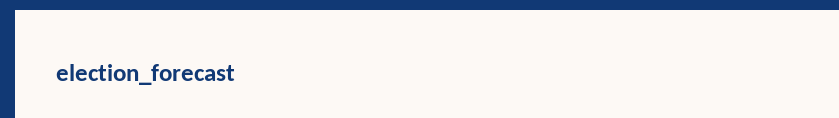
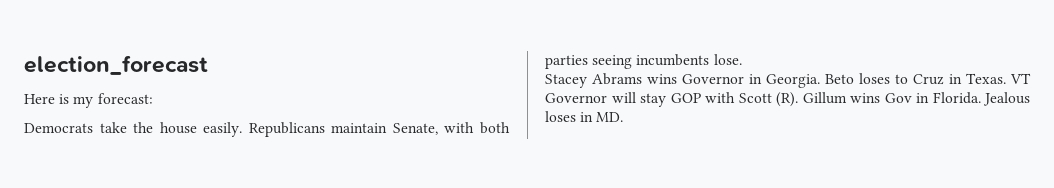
+ Here is my forecast:
+ Democrats take the house easily. Republicans maintain Senate, with both parties seeing incumbents lose.
+ Stacey Abrams wins Governor in Georgia. Beto loses to Cruz in Texas. VT Governor will stay GOP with Scott (R). Gillum wins Gov in Florida. Jealous loses in MD.

